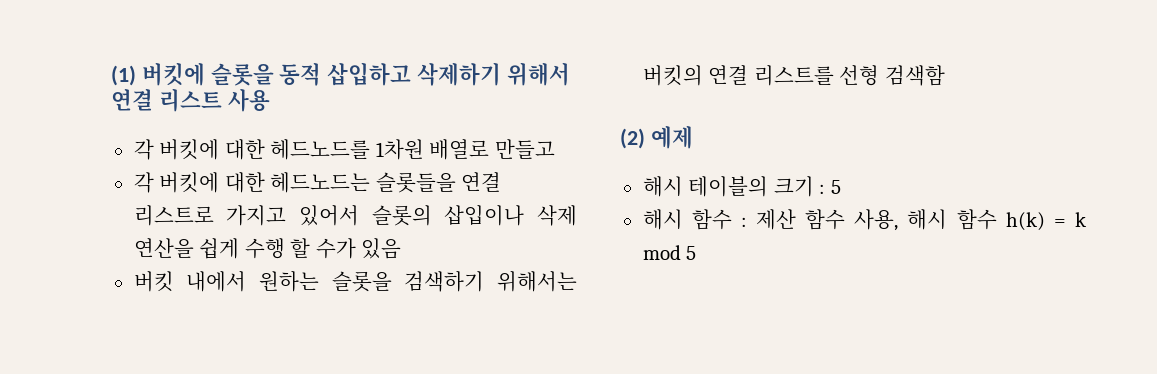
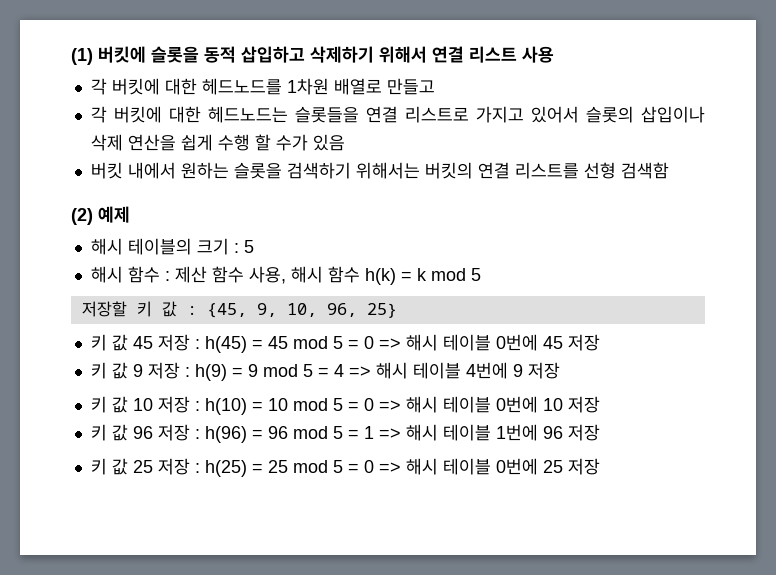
+ 저장할 키 값 : {45, 9, 10, 96, 25}
+ 키 값 45 저장 : h(45) = 45 mod 5 = 0 => 해시 테이블 0번에 45 저장
+ 키 값 9 저장 : h(9) = 9 mod 5 = 4 => 해시 테이블 4번에 9 저장
+ 키 값 10 저장 : h(10) = 10 mod 5 = 0 => 해시 테이블 0번에 10 저장
+ 키 값 96 저장 : h(96) = 96 mod 5 = 1 => 해시 테이블 1번에 96 저장
+ 키 값 25 저장 : h(25) = 25 mod 5 = 0 => 해시 테이블 0번에 25 저장

